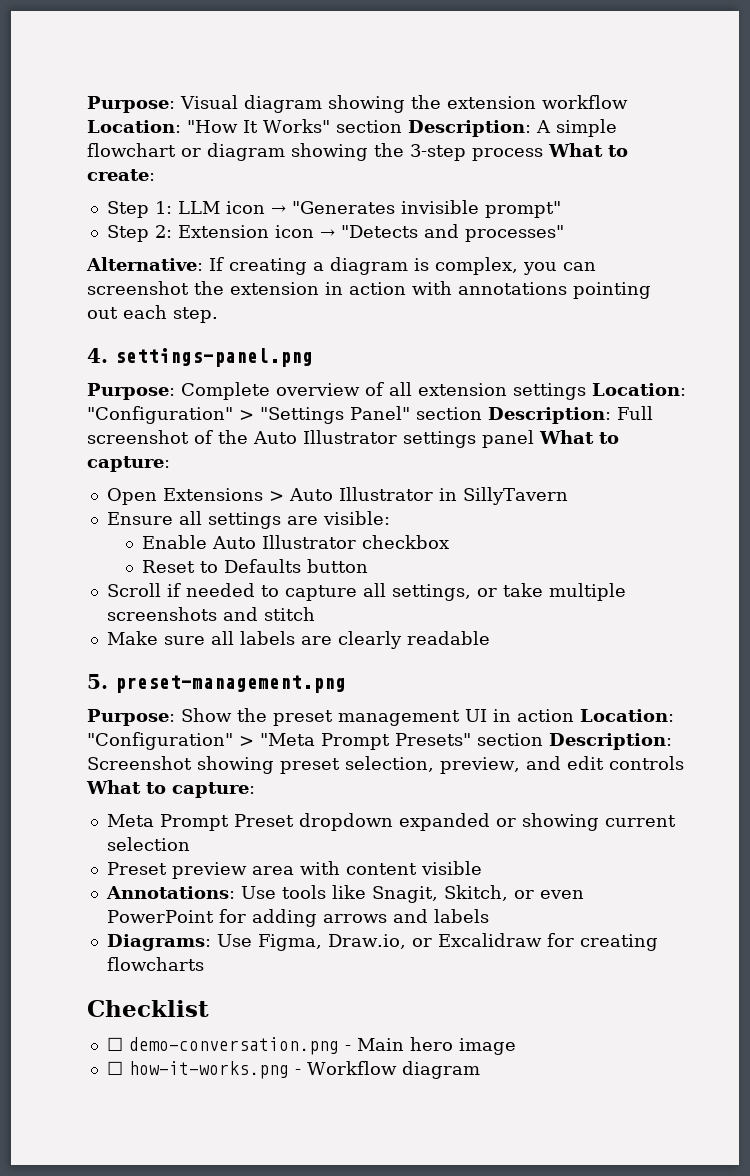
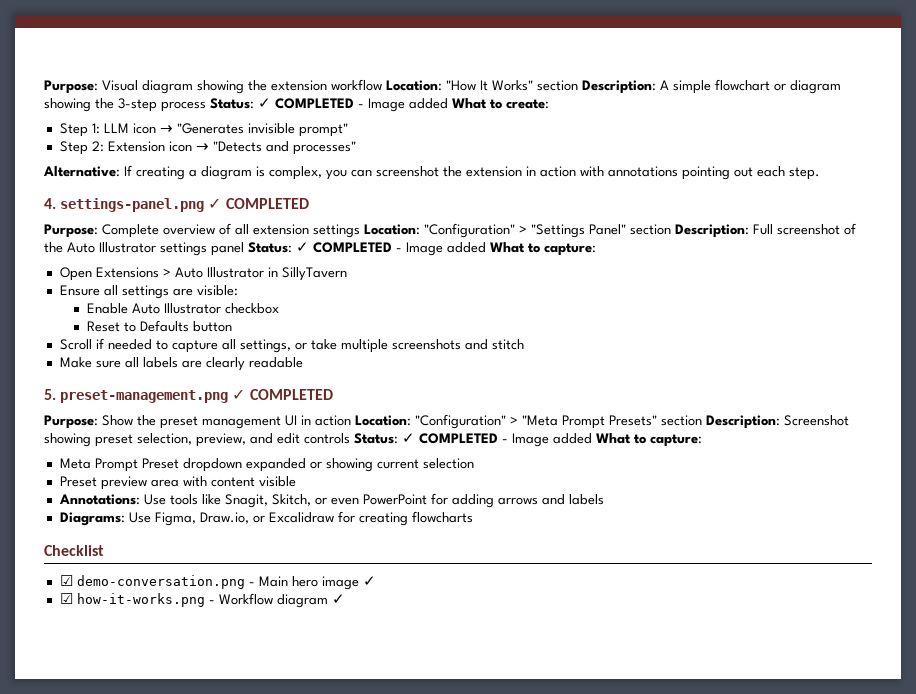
- Purpose: Visual diagram showing the extension workflow Location: "How It Works" section Description: A simple flowchart or diagram showing the 3-step process What to create:
+ Purpose: Visual diagram showing the extension workflow Location: "How It Works" section Description: A simple flowchart or diagram showing the 3-step process Status: ✓ COMPLETED - Image added What to create:
- 4. settings-panel.png
+ 4. settings-panel.png ✓ COMPLETED
- Purpose: Complete overview of all extension settings Location: "Configuration" > "Settings Panel" section Description: Full screenshot of the Auto Illustrator settings panel What to capture:
+ Purpose: Complete overview of all extension settings Location: "Configuration" > "Settings Panel" section Description: Full screenshot of the Auto Illustrator settings panel Status: ✓ COMPLETED - Image added What to capture:
- 5. preset-management.png
+ 5. preset-management.png ✓ COMPLETED
- Purpose: Show the preset management UI in action Location: "Configuration" > "Meta Prompt Presets" section Description: Screenshot showing preset selection, preview, and edit controls What to capture:
+ Purpose: Show the preset management UI in action Location: "Configuration" > "Meta Prompt Presets" section Description: Screenshot showing preset selection, preview, and edit controls Status: ✓ COMPLETED - Image added What to capture:
- ☐ demo-conversation.png - Main hero image
- ☐ how-it-works.png - Workflow diagram
+ ☑ demo-conversation.png - Main hero image ✓
+ ☑ how-it-works.png - Workflow diagram ✓

